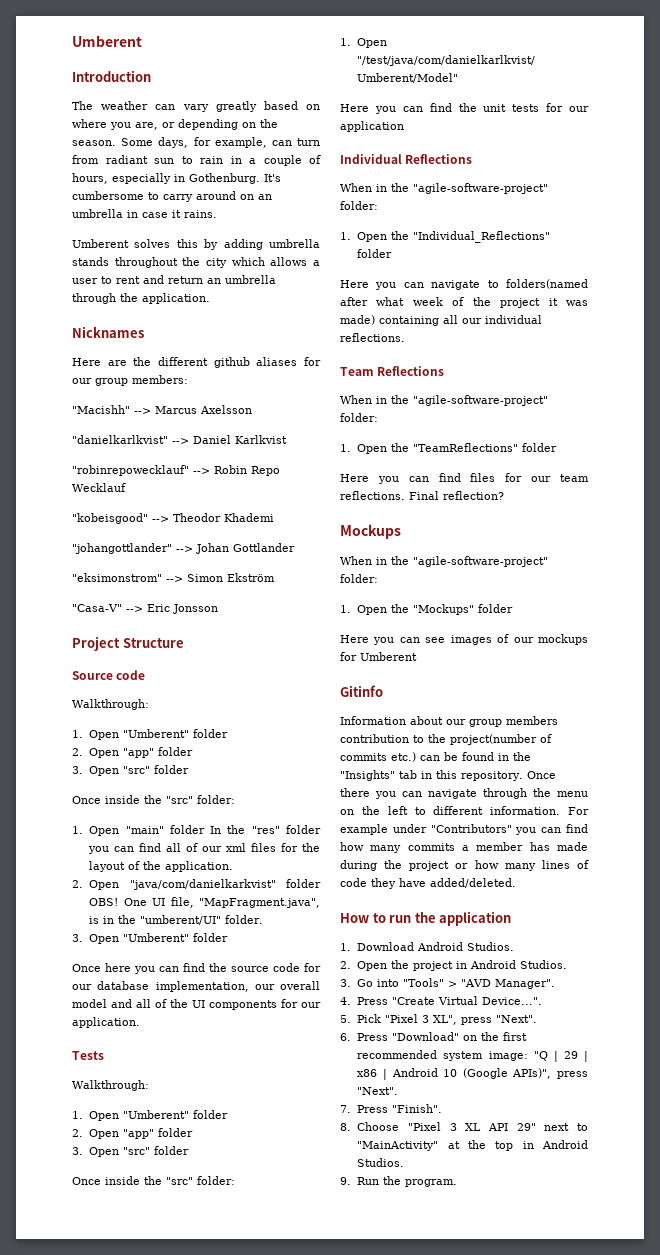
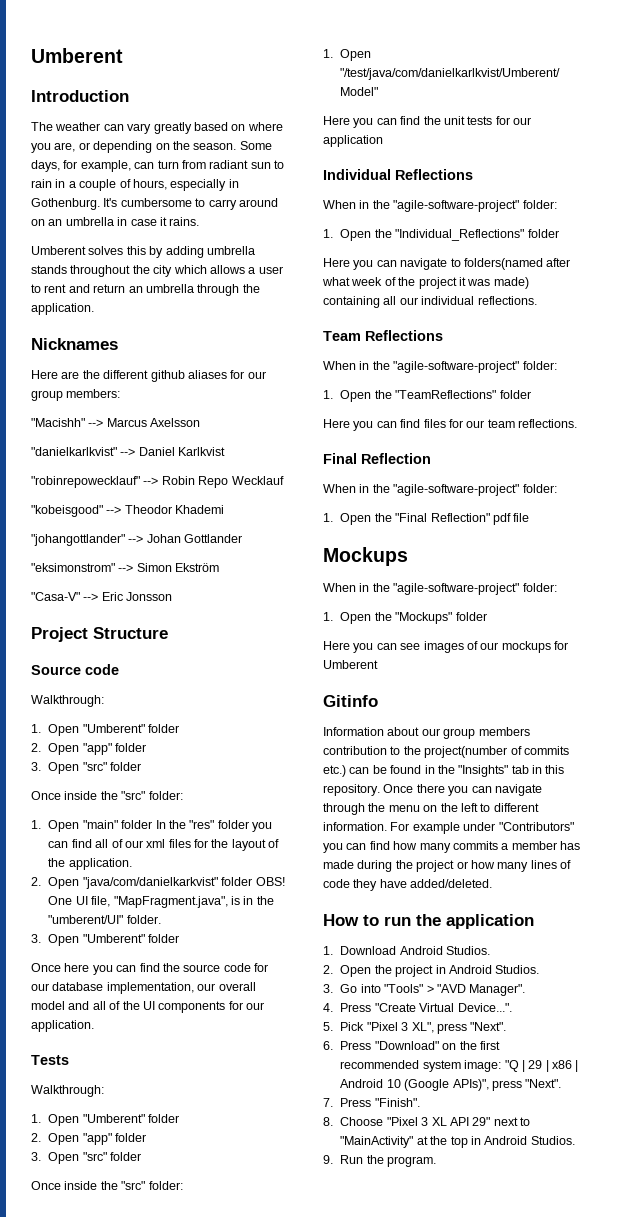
- Here you can find files for our team reflections. Final reflection?
+ Here you can find files for our team reflections.
+ Final Reflection
+ When in the "agile-software-project" folder:
+ 1. Open the "Final Reflection" pdf file

